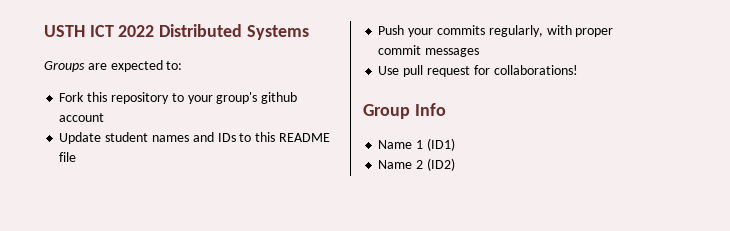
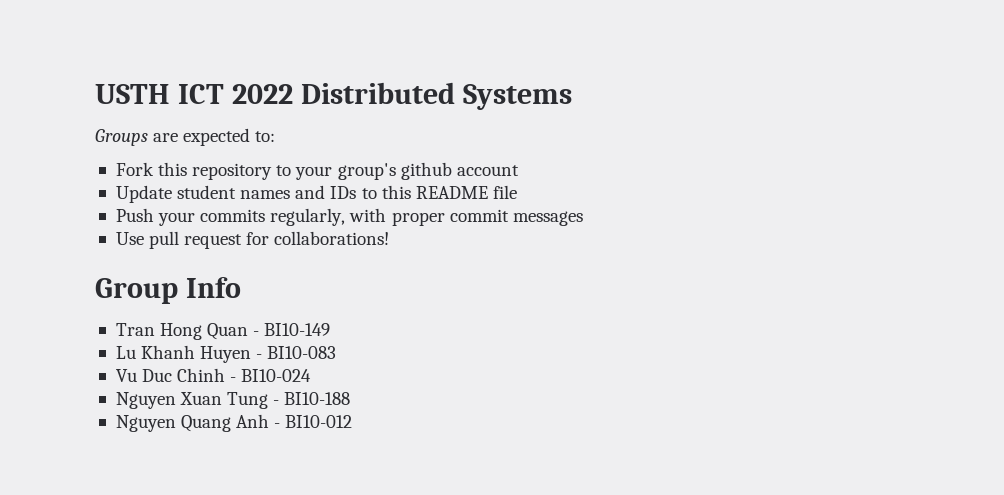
- Name 1 (ID1)
- Name 2 (ID2)
+ Tran Hong Quan - BI10-149
+ Lu Khanh Huyen - BI10-083
+ Vu Duc Chinh - BI10-024
+ Nguyen Xuan Tung - BI10-188
+ Nguyen Quang Anh - BI10-012

